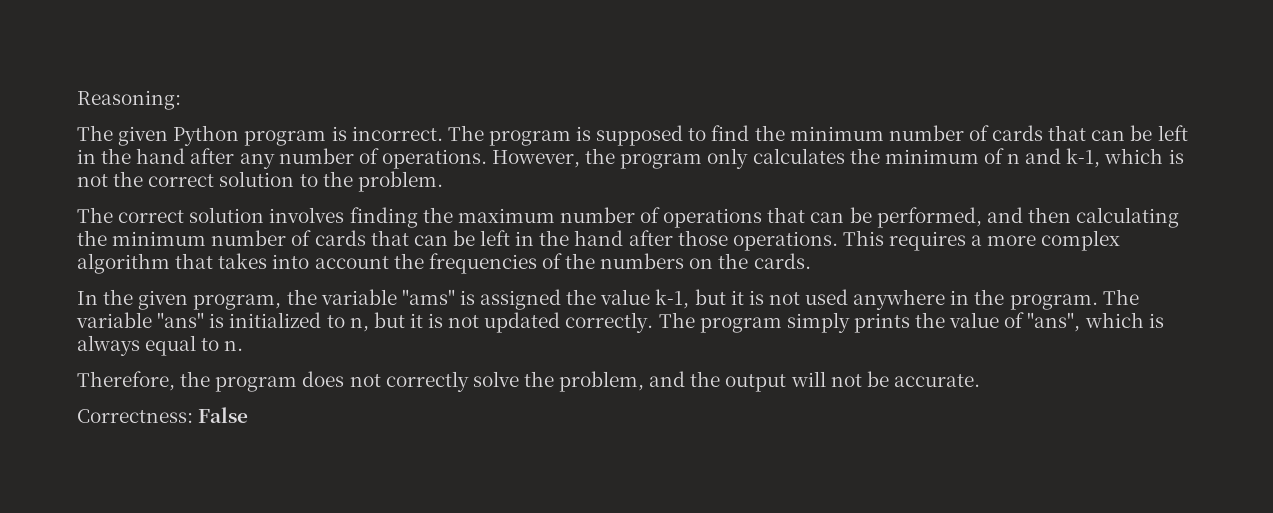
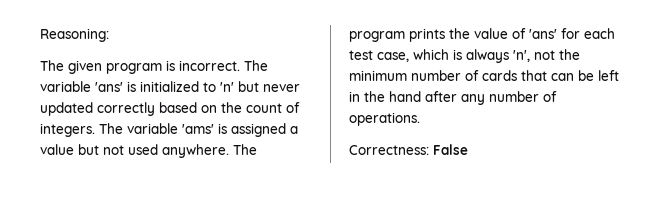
- The given Python program is incorrect.
+ The given program is incorrect.
- The program is supposed to find the minimum number of cards that can be left in the hand after any number of operations. However, the program only calculates the minimum of n and k-1, which is not the correct solution to the problem.
- The correct solution involves finding the maximum number of operations that can be performed, and then calculating the minimum number of cards that can be left in the hand after those operations. This requires a more complex algorithm that takes into account the frequencies of the numbers on the cards.
- In the given program, the variable "ams" is assigned the value k-1, but it is not used anywhere in the program. The variable "ans" is initialized to n, but it is not updated correctly. The program simply prints the value of "ans", which is always equal to n.
- Therefore, the program does not correctly solve the problem, and the output will not be accurate.
+ The variable 'ans' is initialized to 'n' but never updated correctly based on the count of integers. The variable 'ams' is assigned a value but not used anywhere. The program prints the value of 'ans' for each test case, which is always 'n', not the minimum number of cards that can be left in the hand after any number of operations.

